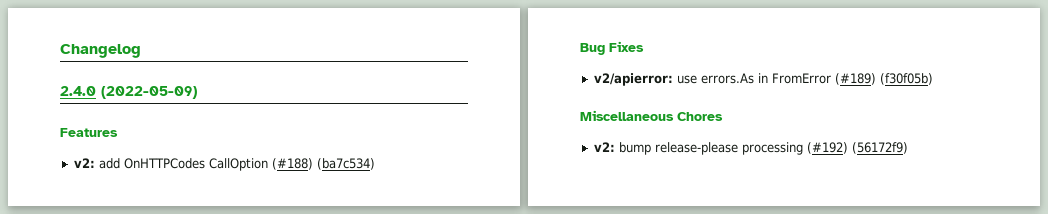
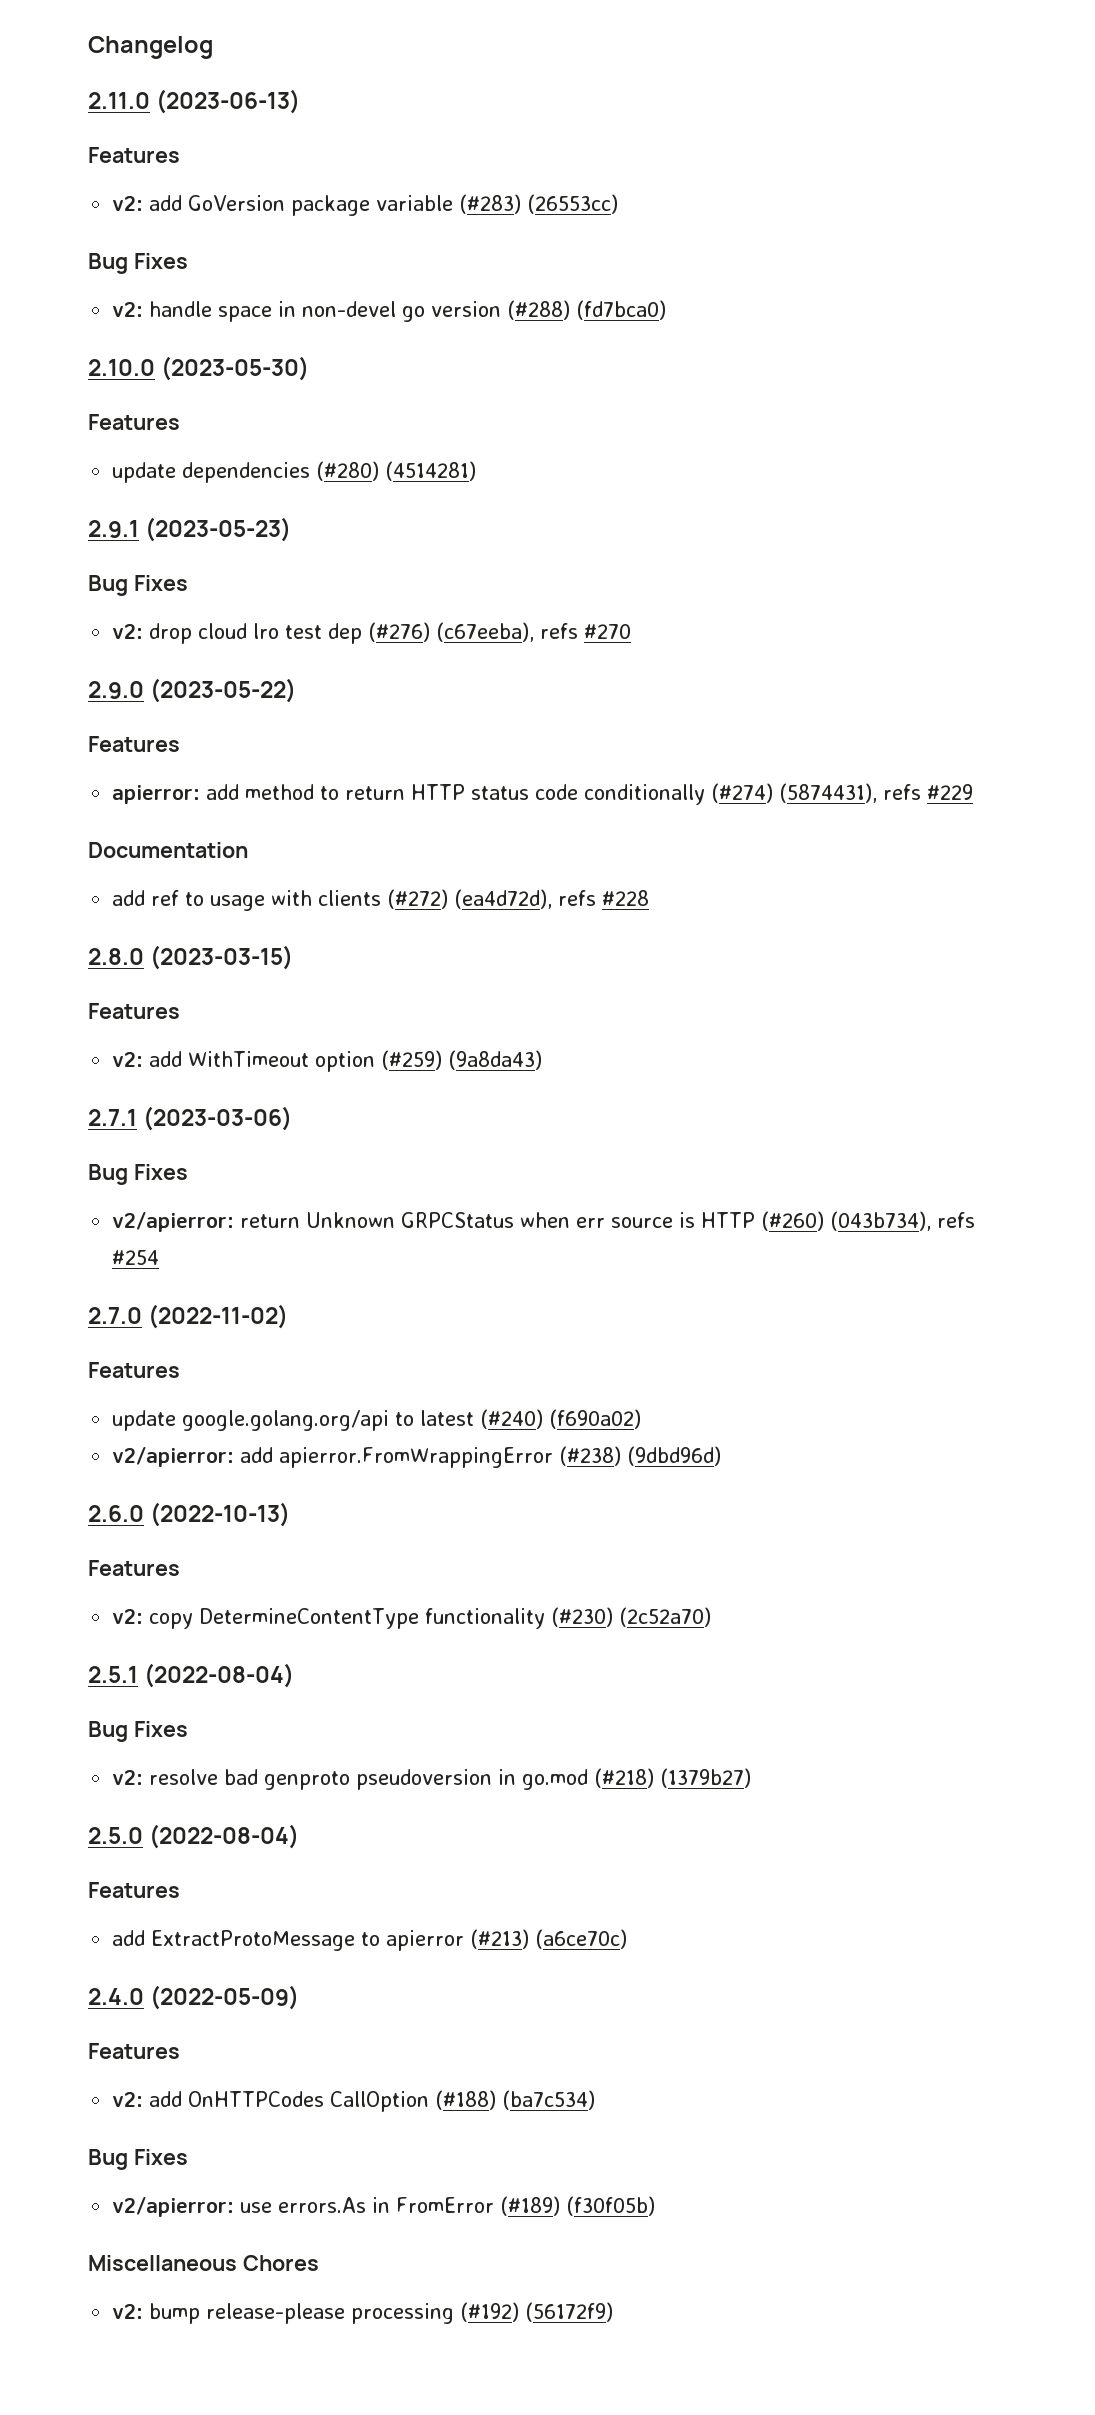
+ 2.11.0 (2023-06-13)
+ Features
+ v2: add GoVersion package variable (#283) (26553cc)
+ Bug Fixes
+ v2: handle space in non-devel go version (#288) (fd7bca0)
+ 2.10.0 (2023-05-30)
+ Features
+ update dependencies (#280) (4514281)
+ 2.9.1 (2023-05-23)
+ Bug Fixes
+ v2: drop cloud lro test dep (#276) (c67eeba), refs #270
+ 2.9.0 (2023-05-22)
+ Features
+ apierror: add method to return HTTP status code conditionally (#274) (5874431), refs #229
+ Documentation
+ add ref to usage with clients (#272) (ea4d72d), refs #228
+ 2.8.0 (2023-03-15)
+ Features
+ v2: add WithTimeout option (#259) (9a8da43)
+ 2.7.1 (2023-03-06)
+ Bug Fixes
+ v2/apierror: return Unknown GRPCStatus when err source is HTTP (#260) (043b734), refs #254
+ 2.7.0 (2022-11-02)
+ Features
+ update google.golang.org/api to latest (#240) (f690a02)
+ v2/apierror: add apierror.FromWrappingError (#238) (9dbd96d)
+ 2.6.0 (2022-10-13)
+ Features
+ v2: copy DetermineContentType functionality (#230) (2c52a70)
+ 2.5.1 (2022-08-04)
+ Bug Fixes
+ v2: resolve bad genproto pseudoversion in go.mod (#218) (1379b27)
+ 2.5.0 (2022-08-04)
+ Features
+ add ExtractProtoMessage to apierror (#213) (a6ce70c)

